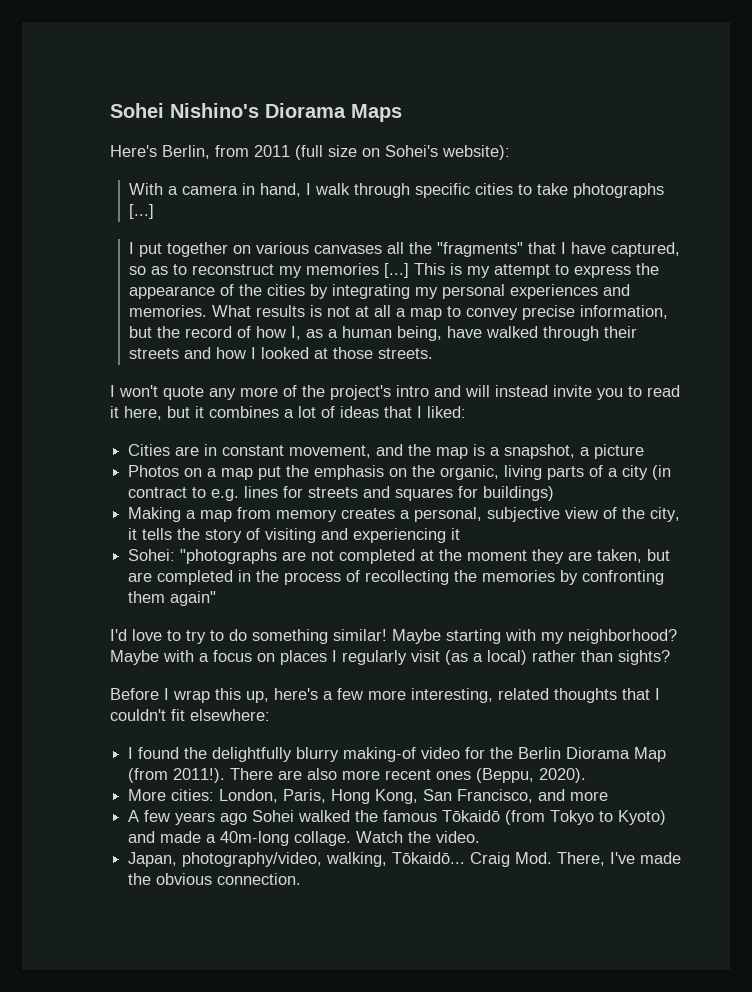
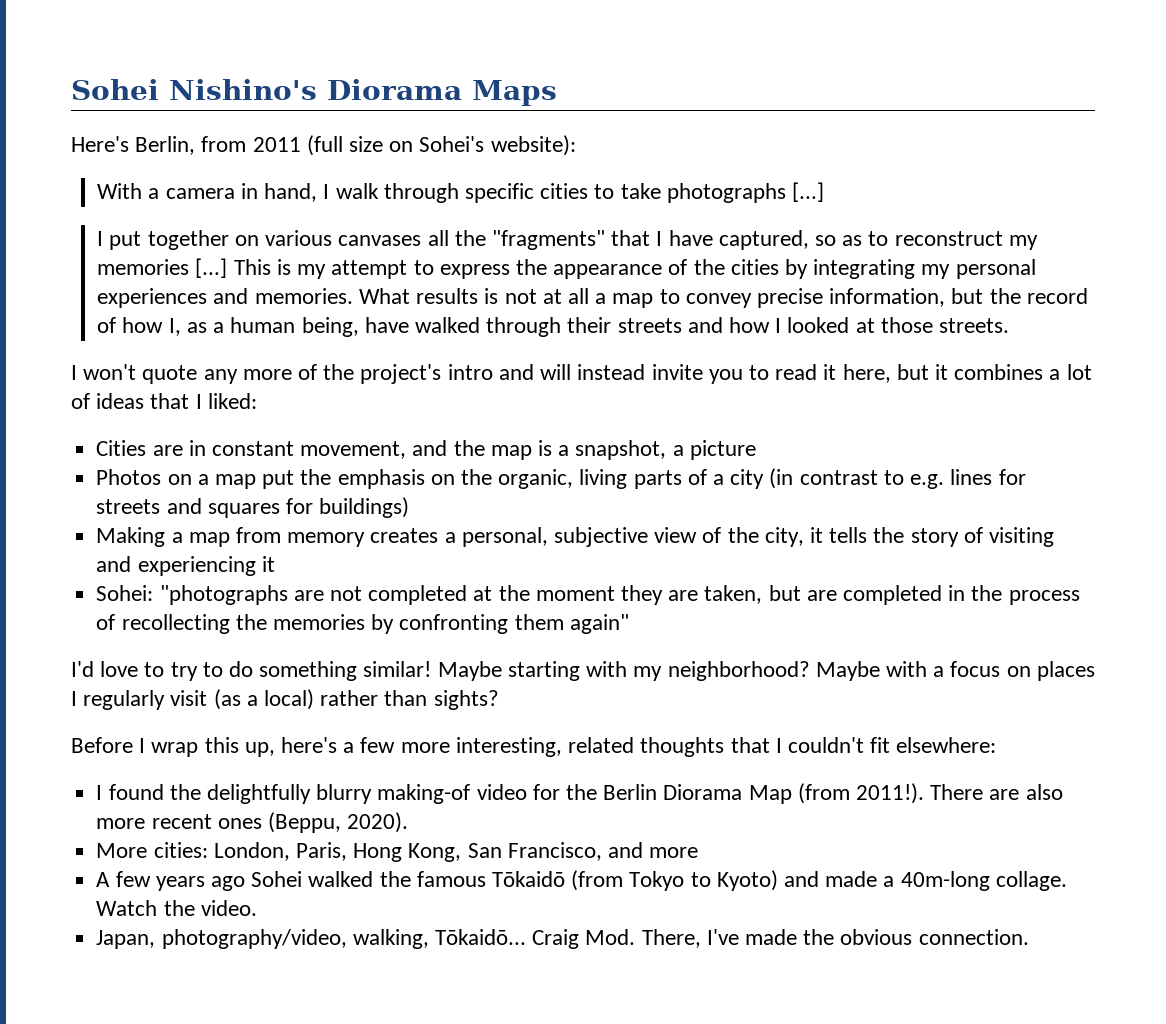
- Photos on a map put the emphasis on the organic, living parts of a city (in contract to e.g. lines for streets and squares for buildings)
+ Photos on a map put the emphasis on the organic, living parts of a city (in contrast to e.g. lines for streets and squares for buildings)

